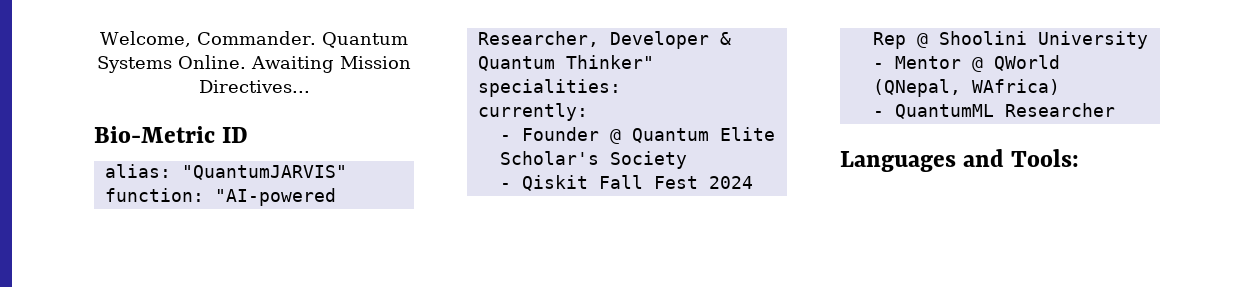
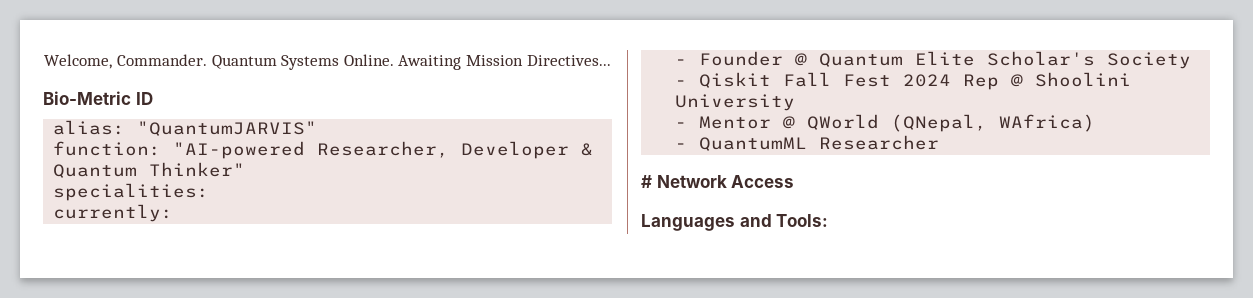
+ # Network Access

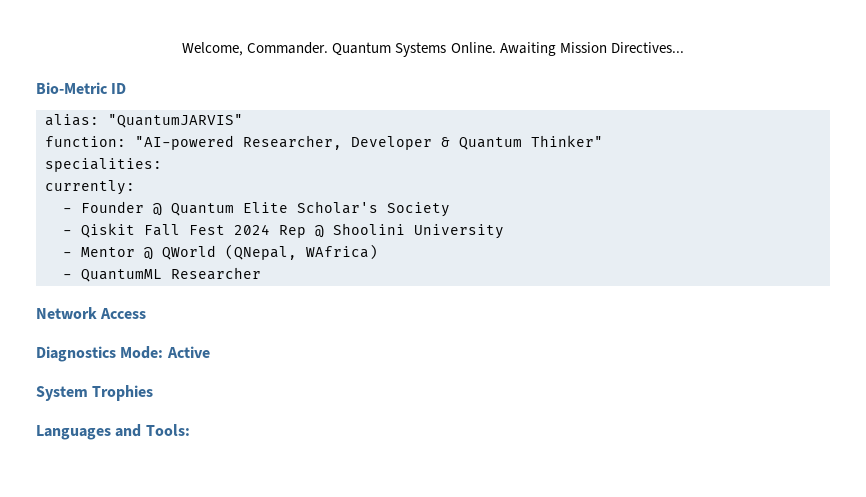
- # Network Access
+ Network Access
+ Diagnostics Mode: Active
+ System Trophies

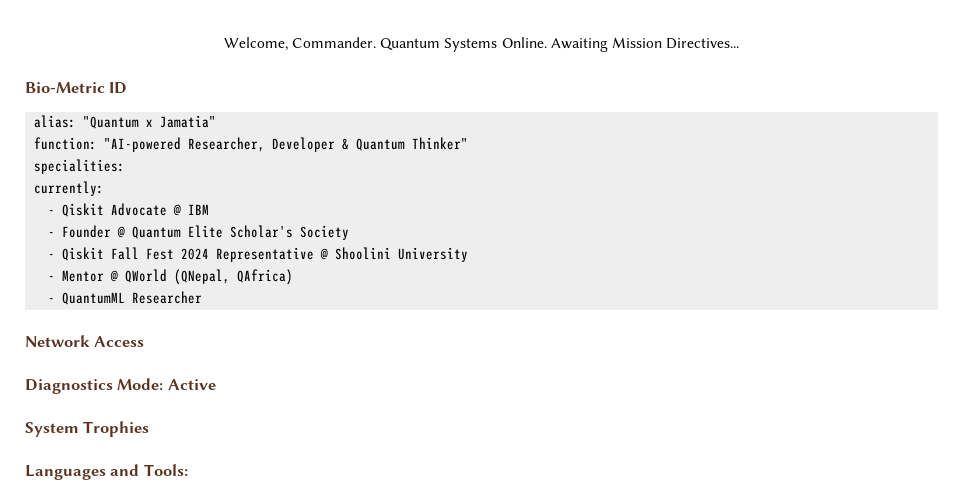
- alias: "QuantumJARVIS"
+ alias: "Quantum x Jamatia"
+ - Qiskit Advocate @ IBM
- - Qiskit Fall Fest 2024 Rep @ Shoolini University
+ - Qiskit Fall Fest 2024 Representative @ Shoolini University
- - Mentor @ QWorld (QNepal, WAfrica)
+ - Mentor @ QWorld (QNepal, QAfrica)

